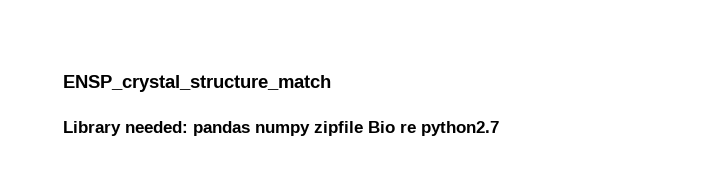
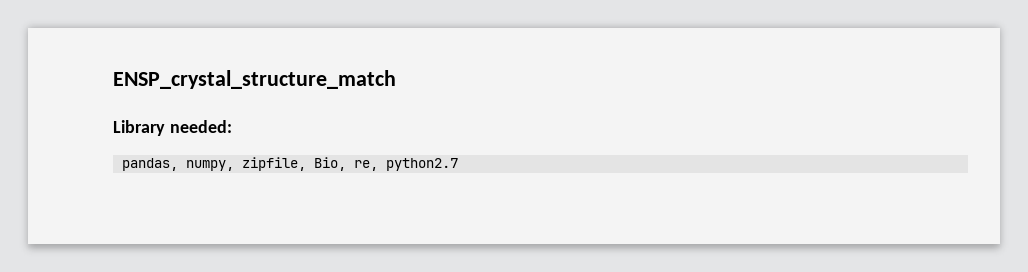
- Library needed: pandas numpy zipfile Bio re python2.7
+ Library needed:
+ pandas, numpy, zipfile, Bio, re, python2.7

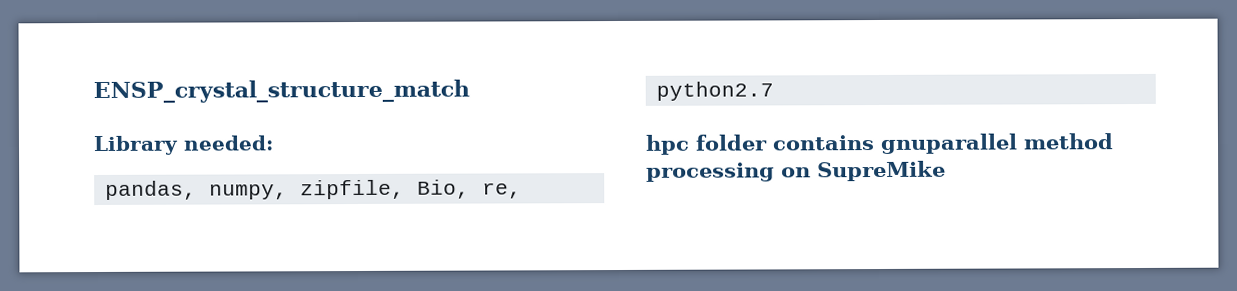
+ hpc folder contains gnuparallel method processing on SupreMike

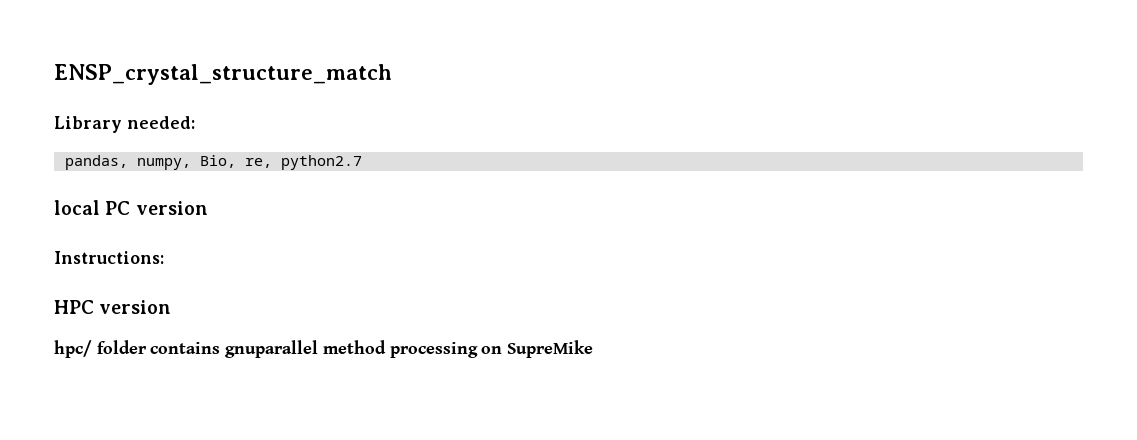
- pandas, numpy, zipfile, Bio, re, python2.7
+ pandas, numpy, Bio, re, python2.7
- hpc folder contains gnuparallel method processing on SupreMike
+ local PC version
+ Instructions:
+ HPC version
+ hpc/ folder contains gnuparallel method processing on SupreMike

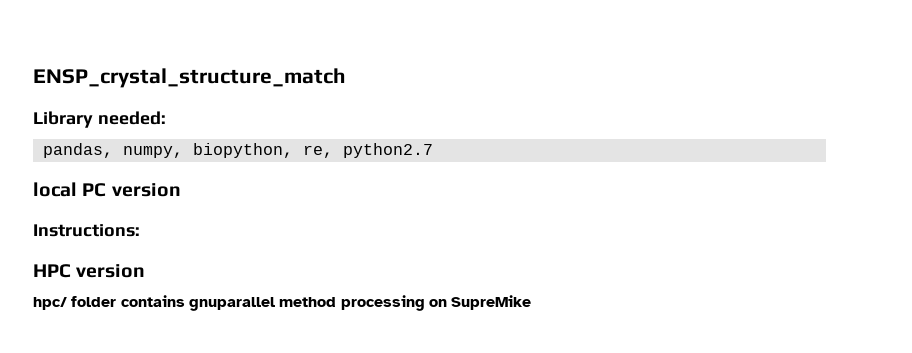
- pandas, numpy, Bio, re, python2.7
+ pandas, numpy, biopython, re, python2.7

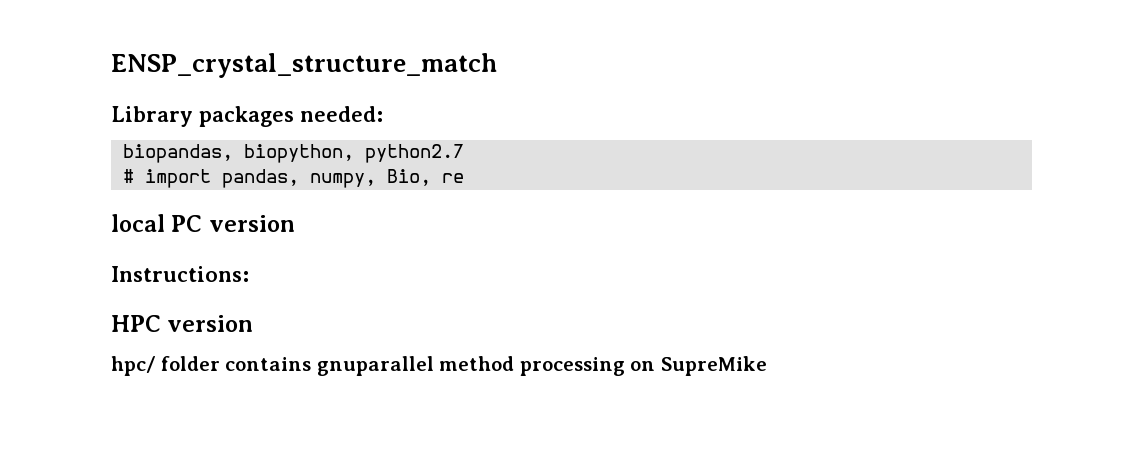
- Library needed:
+ Library packages needed:
- pandas, numpy, biopython, re, python2.7
+ biopandas, biopython, python2.7
+ # import pandas, numpy, Bio, re

